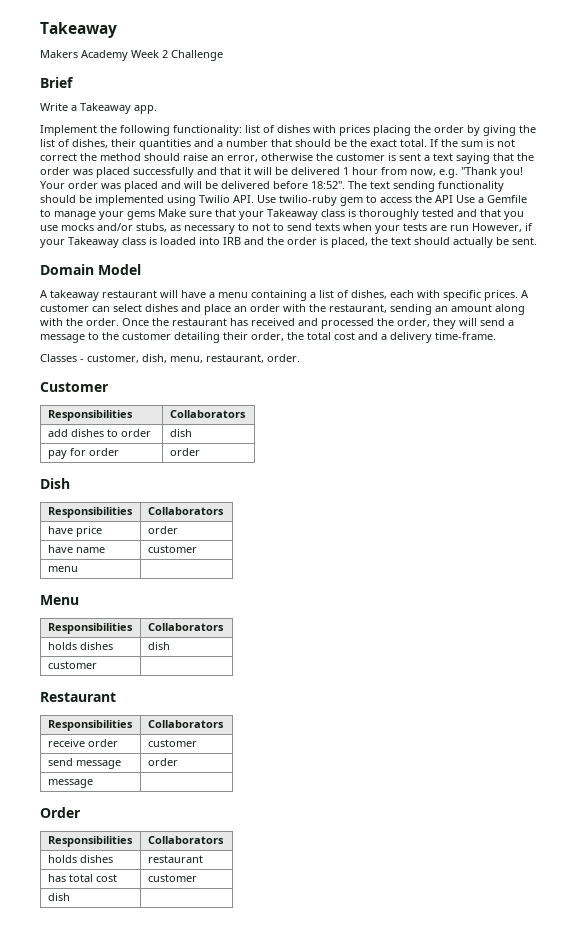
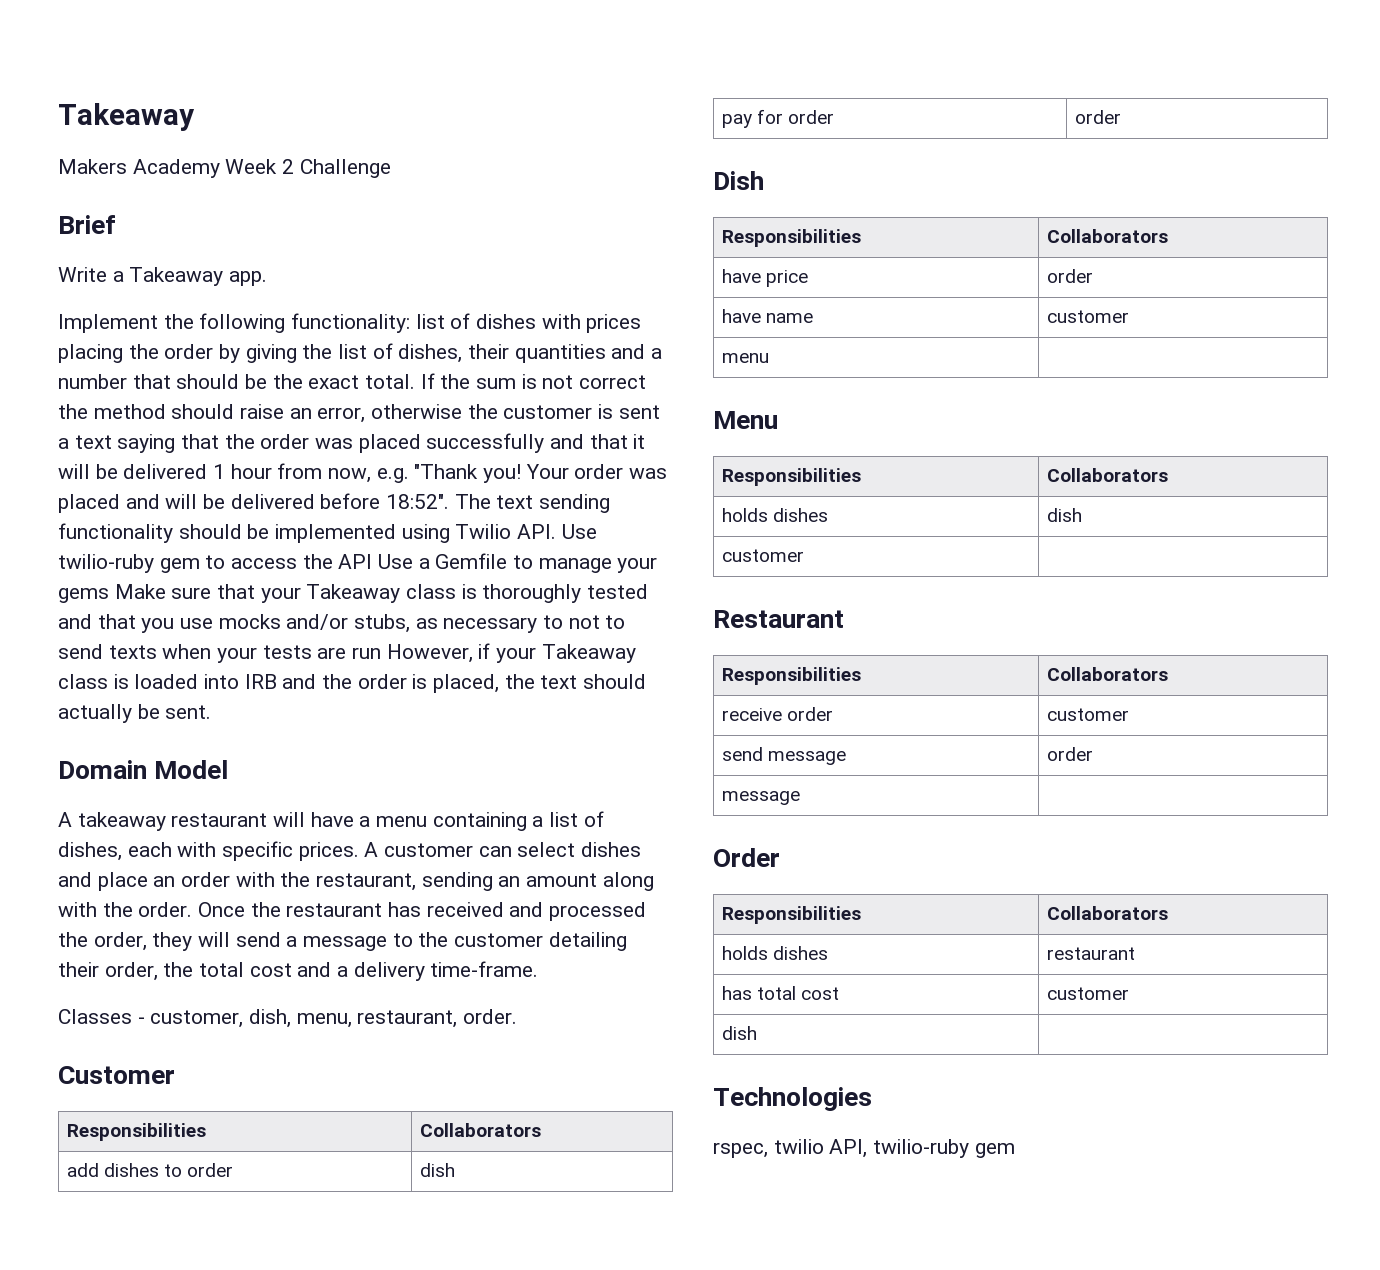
+ Technologies
+ rspec, twilio API, twilio-ruby gem

